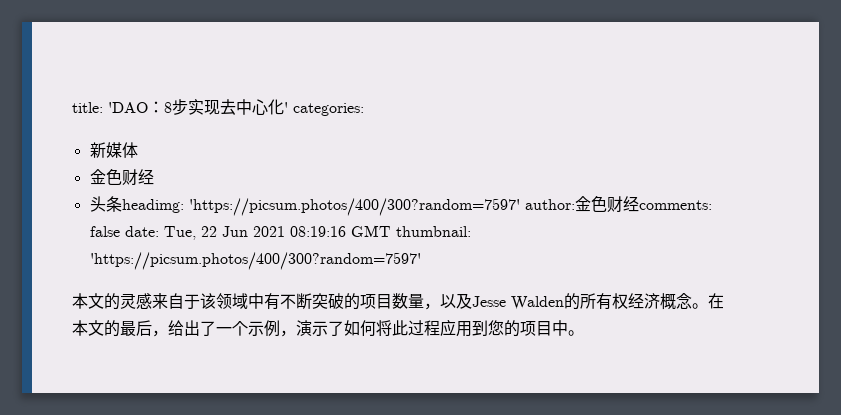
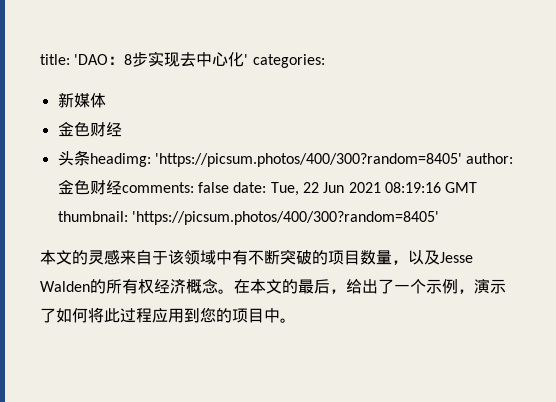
- 头条headimg: 'https://picsum.photos/400/300?random=7597' author:金色财经comments: false date: Tue, 22 Jun 2021 08:19:16 GMT thumbnail: 'https://picsum.photos/400/300?random=7597'
+ 头条headimg: 'https://picsum.photos/400/300?random=8405' author:金色财经comments: false date: Tue, 22 Jun 2021 08:19:16 GMT thumbnail: 'https://picsum.photos/400/300?random=8405'

